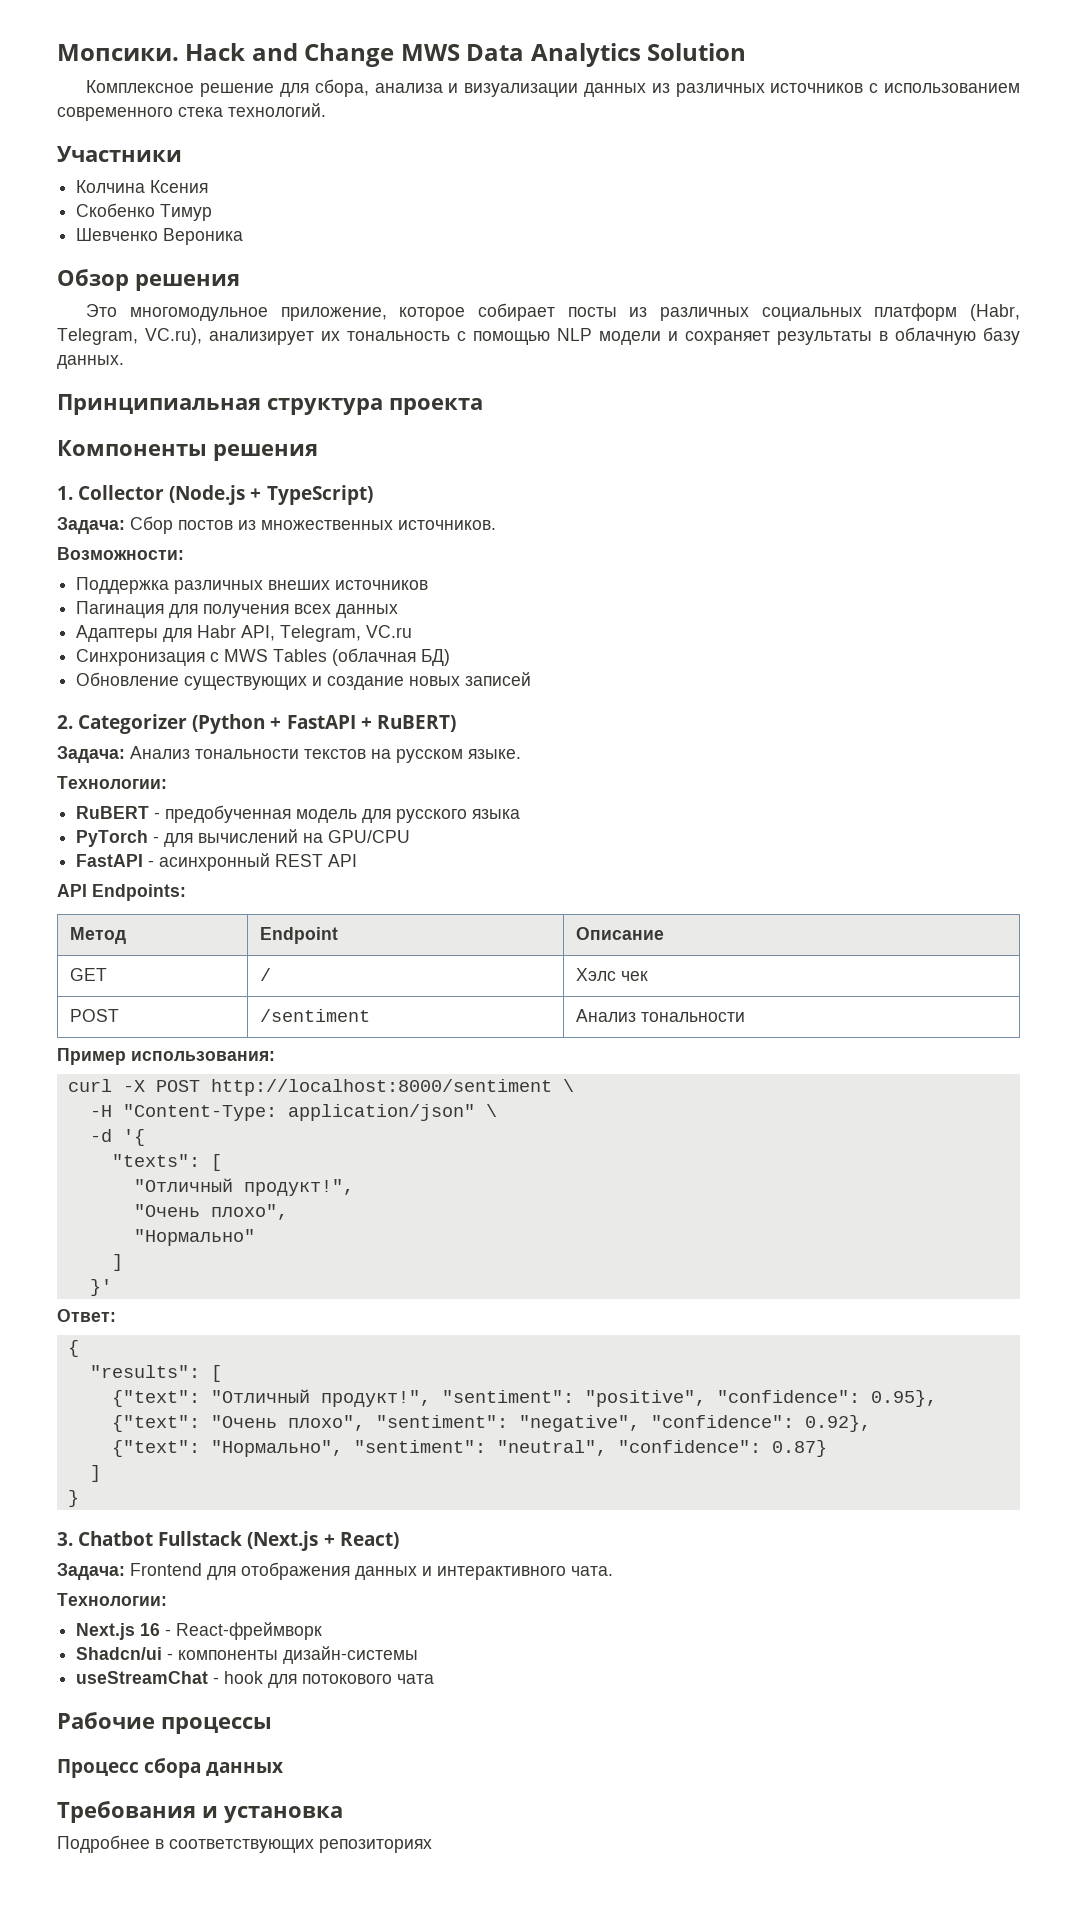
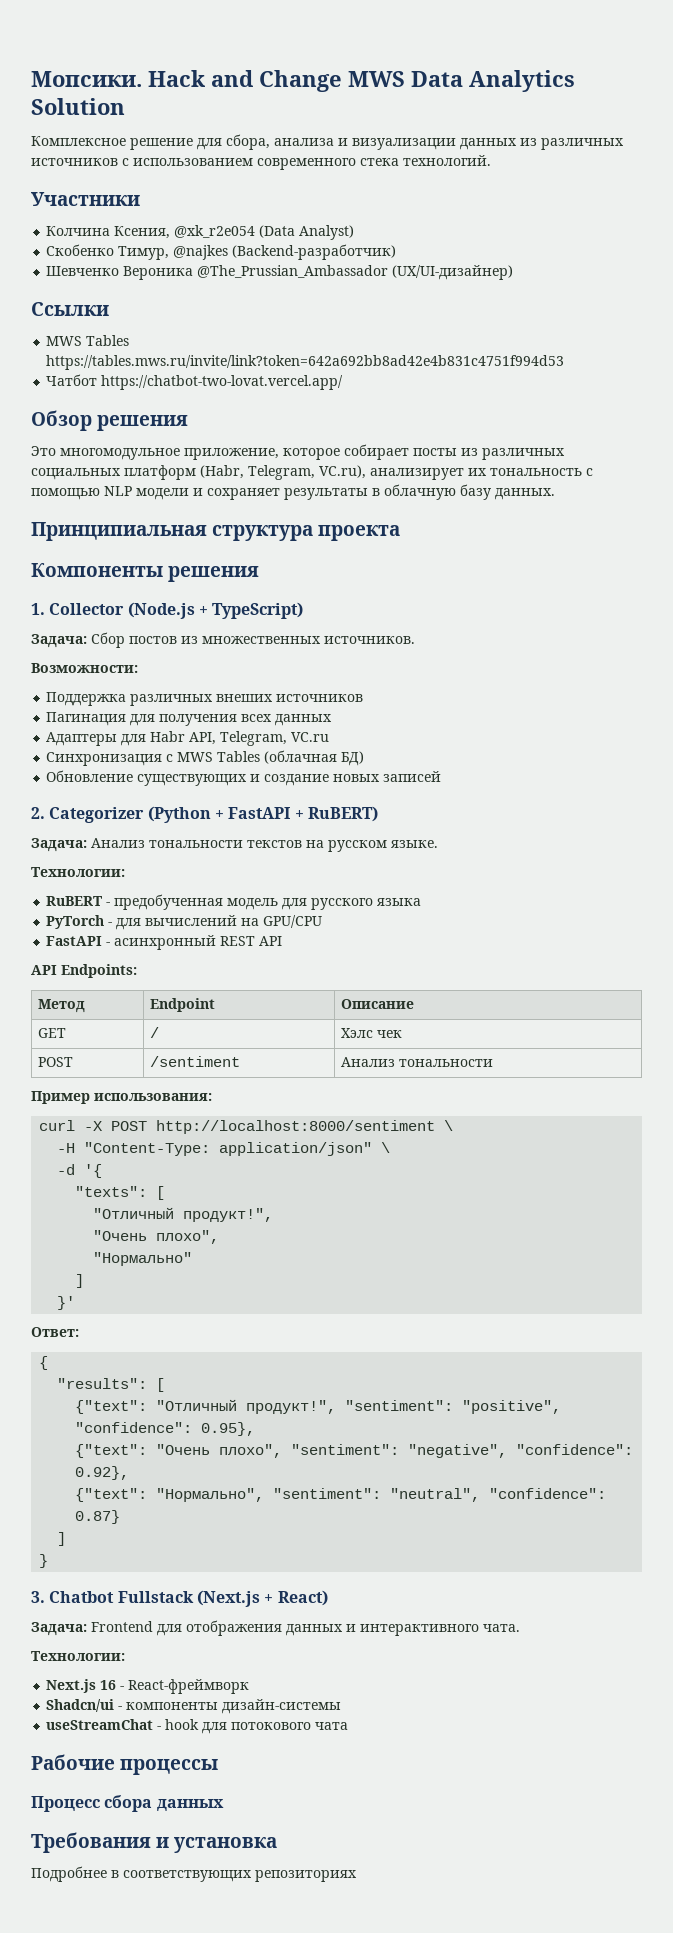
- Колчина Ксения
- Скобенко Тимур
- Шевченко Вероника
+ Колчина Ксения, @xk_r2e054 (Data Analyst)
+ Скобенко Тимур, @najkes (Backend-разработчик)
+ Шевченко Вероника @The_Prussian_Ambassador (UX/UI-дизайнер)
+ Ссылки
+ MWS Tables https://tables.mws.ru/invite/link?token=642a692bb8ad42e4b831c4751f994d53
+ Чатбот https://chatbot-two-lovat.vercel.app/

